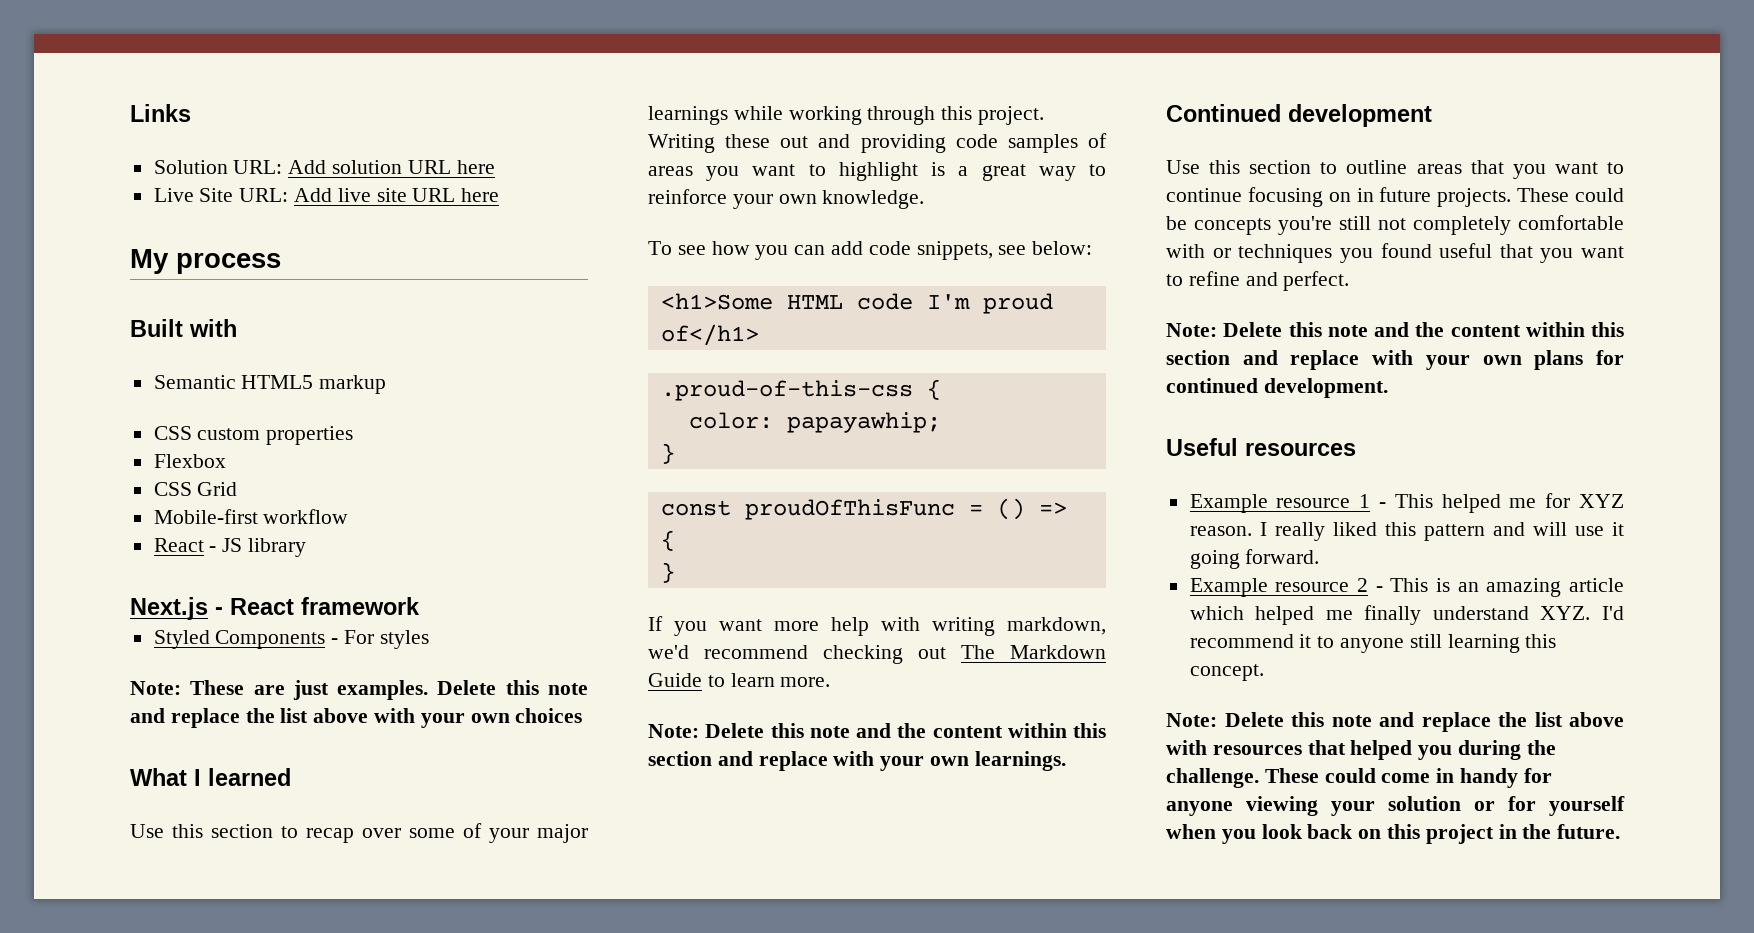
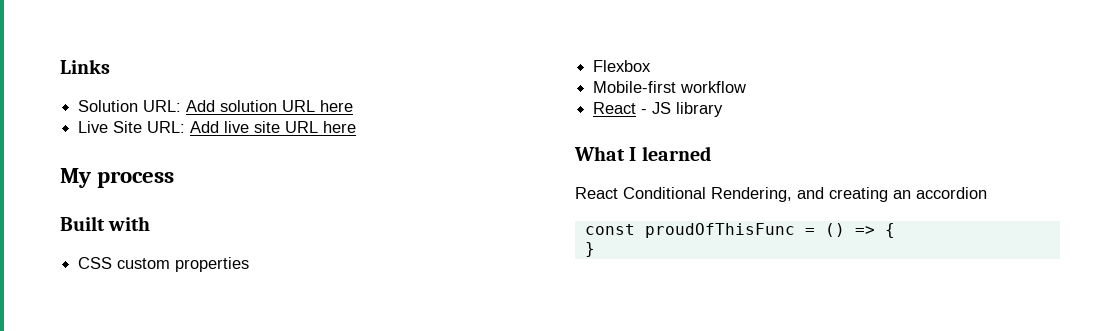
- Semantic HTML5 markup
- CSS Grid
- Next.js - React framework
- Styled Components - For styles
- Note: These are just examples. Delete this note and replace the list above with your own choices
  What I learned
- Use this section to recap over some of your major learnings while working through this project. Writing these out and providing code samples of areas you want to highlight is a great way to reinforce your own knowledge.
- To see how you can add code snippets, see below:
- <h1>Some HTML code I'm proud of</h1>
- .proud-of-this-css {
- color: papayawhip;
- }
+ React Conditional Rendering, and creating an accordion
- If you want more help with writing markdown, we'd recommend checking out The Markdown Guide to learn more.
- Note: Delete this note and the content within this section and replace with your own learnings.
- Continued development
- Use this section to outline areas that you want to continue focusing on in future projects. These could be concepts you're still not completely comfortable with or techniques you found useful that you want to refine and perfect.
- Note: Delete this note and the content within this section and replace with your own plans for continued development.
- Useful resources
- Example resource 1 - This helped me for XYZ reason. I really liked this pattern and will use it going forward.
- Example resource 2 - This is an amazing article which helped me finally understand XYZ. I'd recommend it to anyone still learning this concept.
- Note: Delete this note and replace the list above with resources that helped you during the challenge. These could come in handy for anyone viewing your solution or for yourself when you look back on this project in the future.

